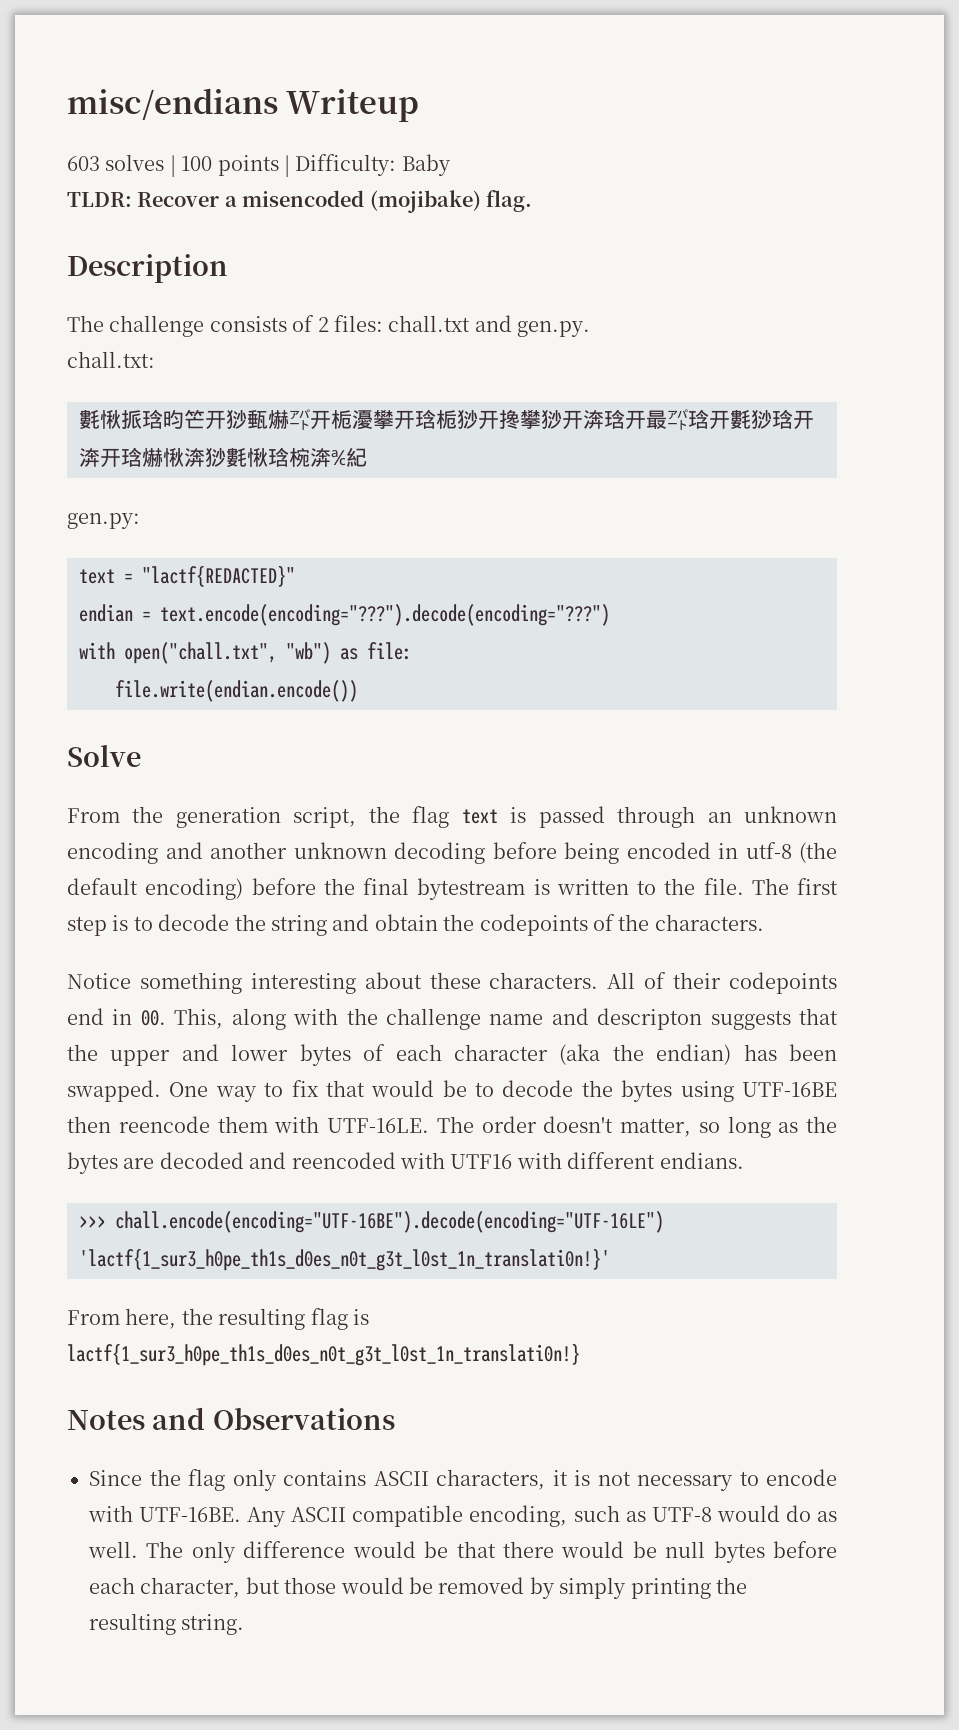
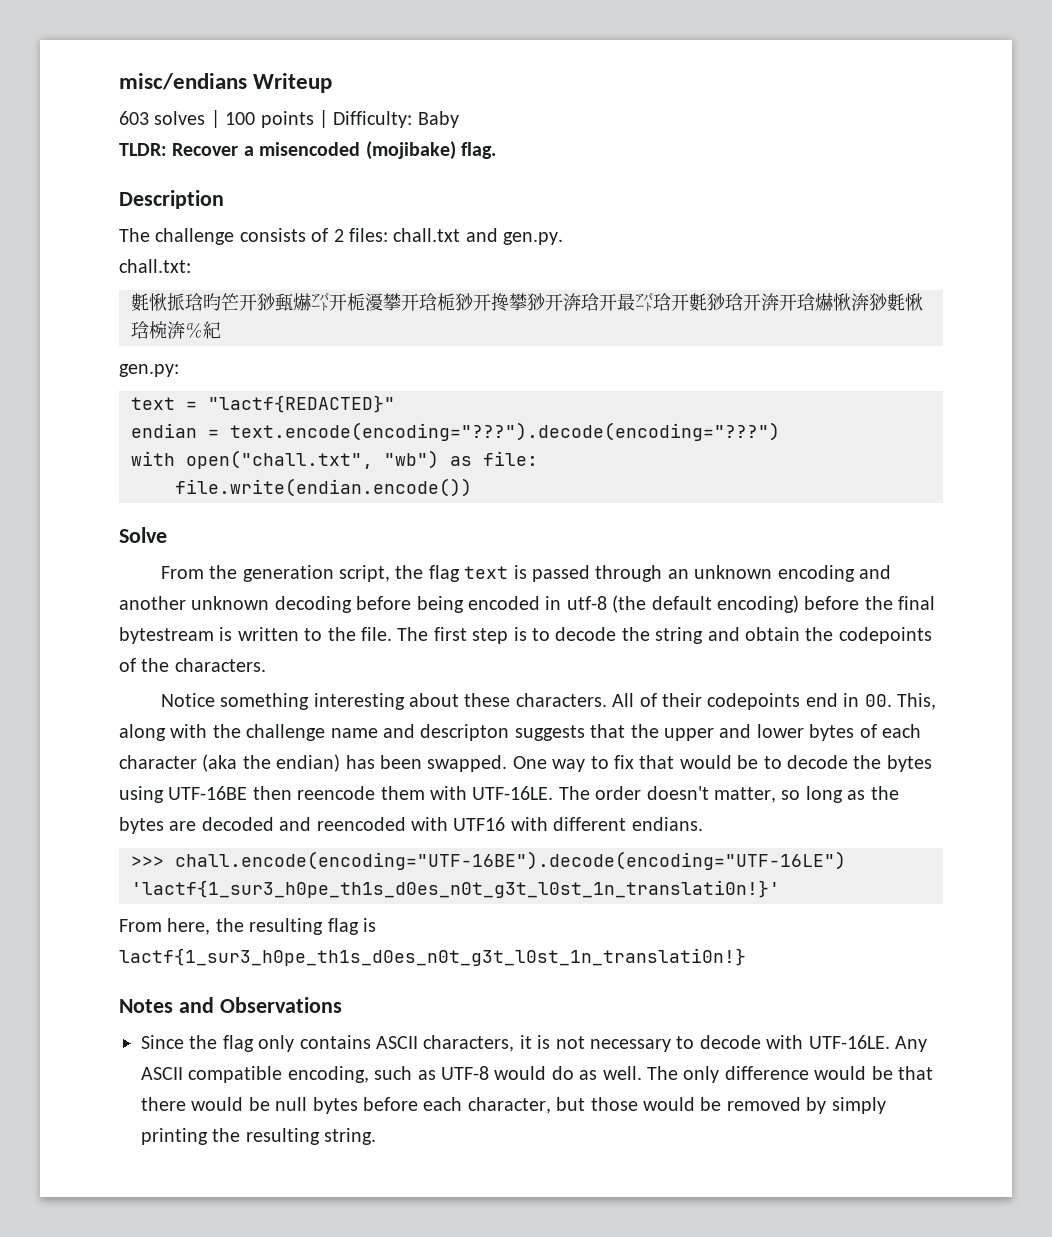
- Since the flag only contains ASCII characters, it is not necessary to encode with UTF-16BE.
+ Since the flag only contains ASCII characters, it is not necessary to decode with UTF-16LE.

